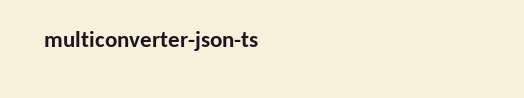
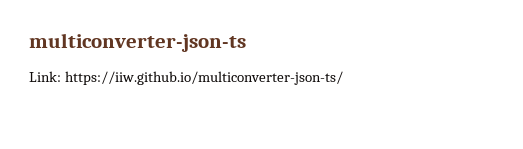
+ Link: https://iiw.github.io/multiconverter-json-ts/

